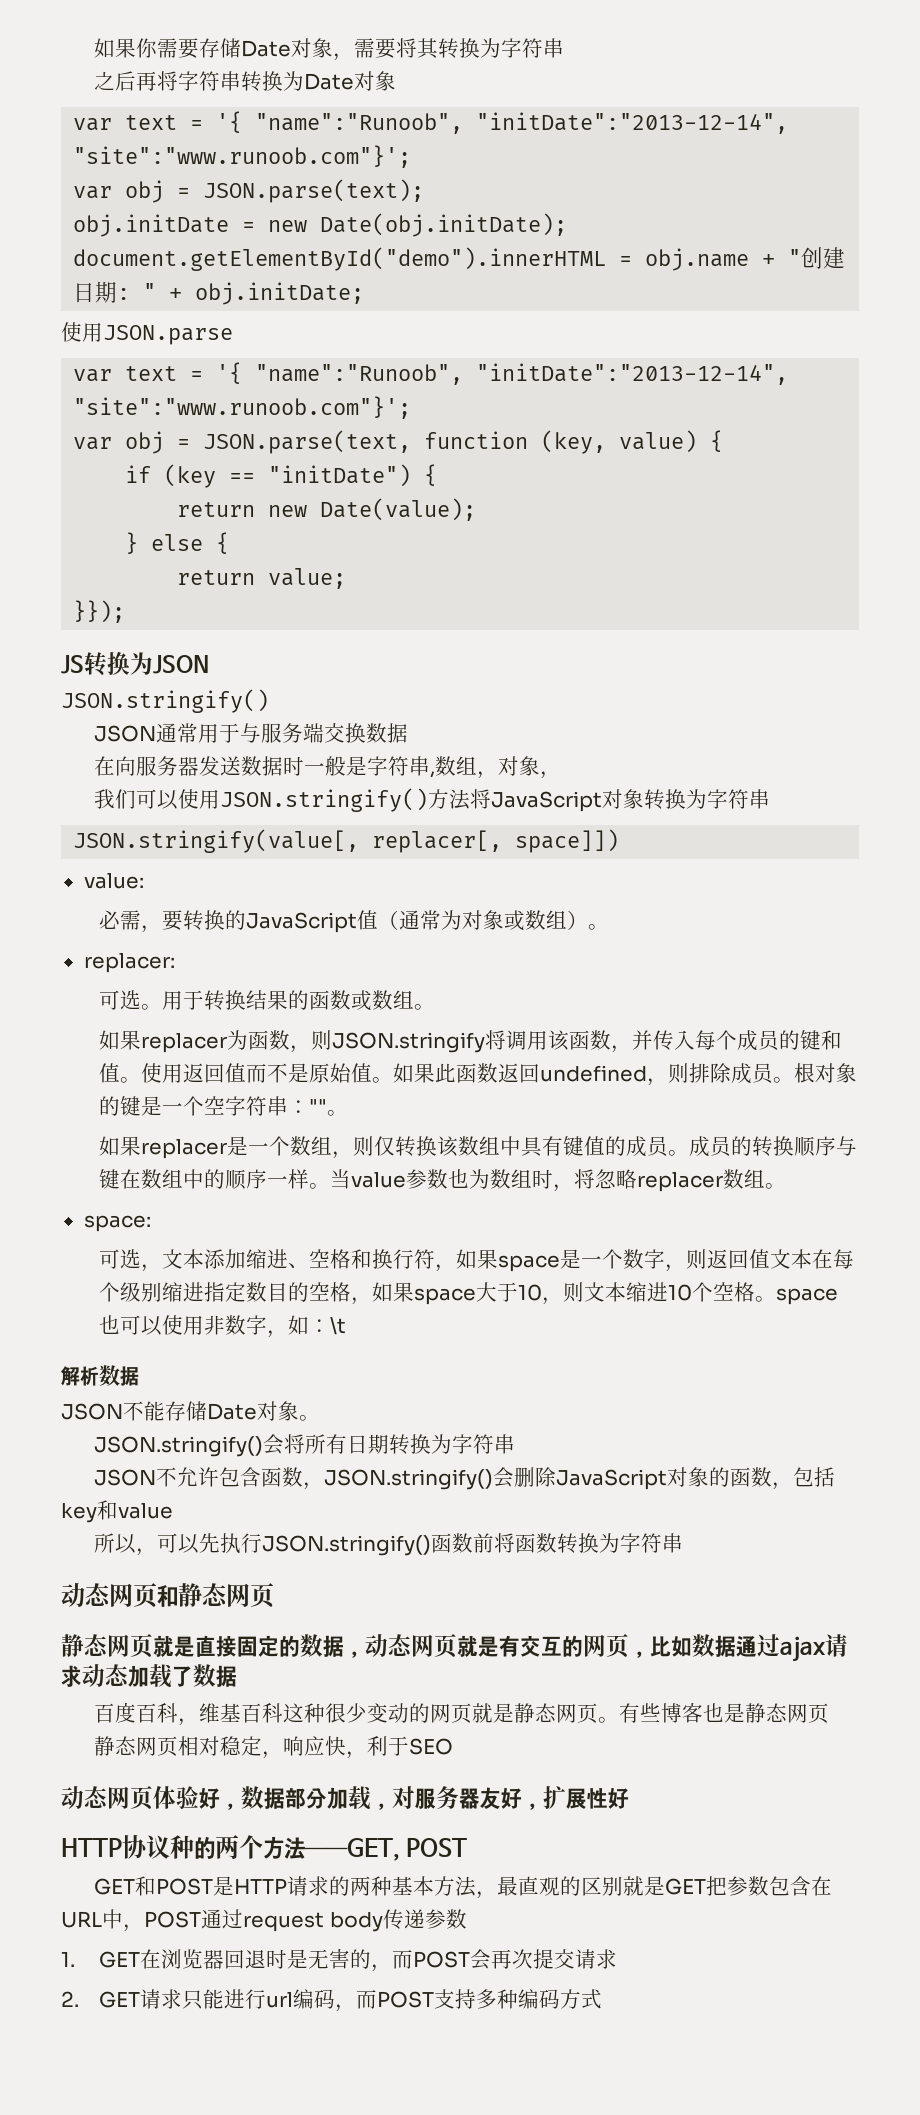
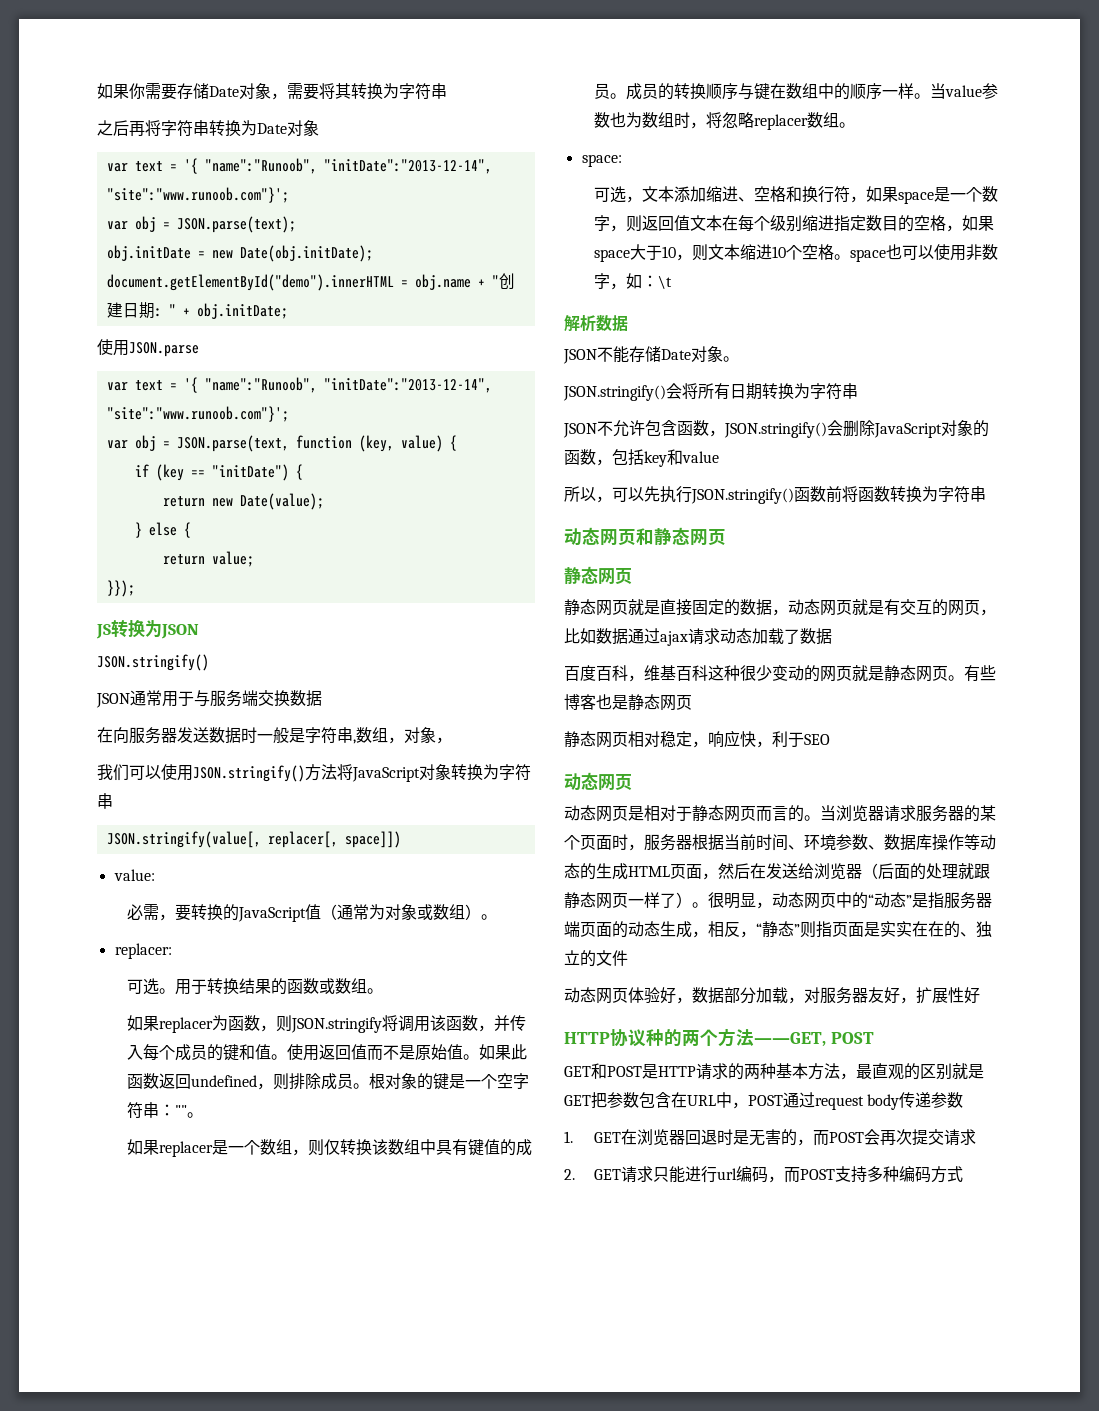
  动态网页和静态网页
+ 静态网页
  静态网页相对稳定，响应快，利于SEO
+ 动态网页
+ 动态网页是相对于静态网页而言的。当浏览器请求服务器的某个页面时，服务器根据当前时间、环境参数、数据库操作等动态的生成HTML页面，然后在发送给浏览器（后面的处理就跟静态网页一样了）。很明显，动态网页中的“动态”是指服务器端页面的动态生成，相反，“静态”则指页面是实实在在的、独立的文件

